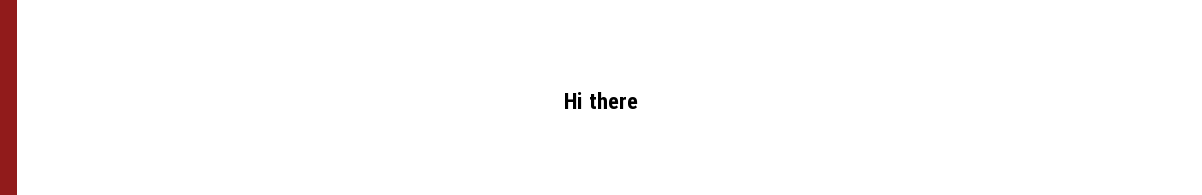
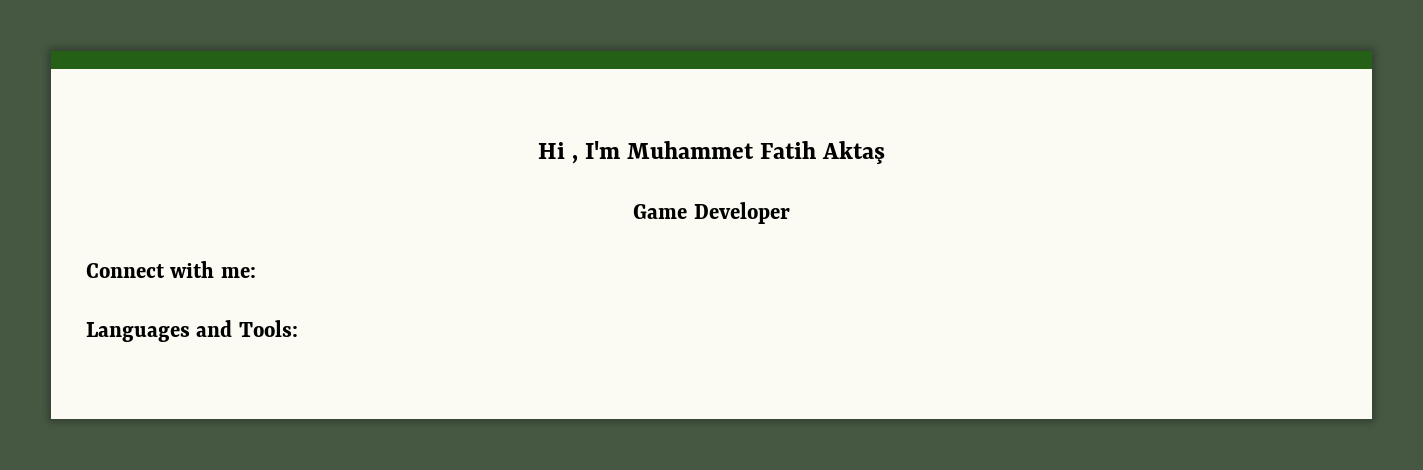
- Hi there
+ Hi , I'm Muhammet Fatih Aktaş
+ Game Developer
+ Connect with me:
+ Languages and Tools:

